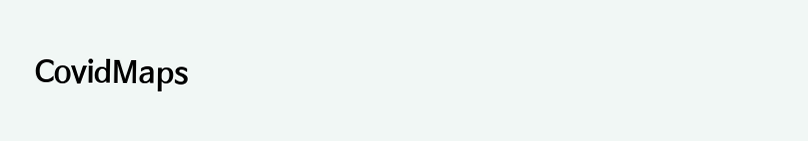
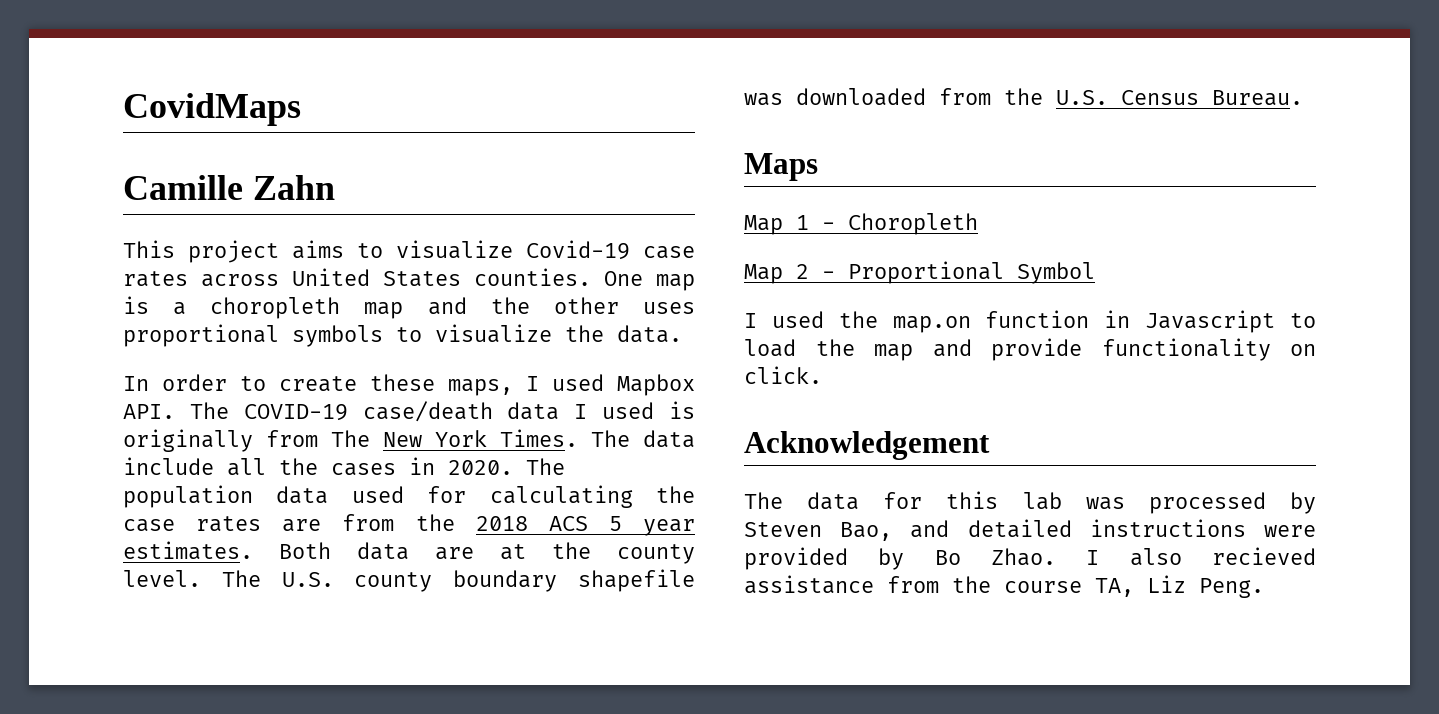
+ Camille Zahn
+ This project aims to visualize Covid-19 case rates across United States counties. One map is a choropleth map and the other uses proportional symbols to visualize the data.
+ In order to create these maps, I used Mapbox API. The COVID-19 case/death data I used is originally from The New York Times. The data include all the cases in 2020. The population data used for calculating the case rates are from the 2018 ACS 5 year estimates. Both data are at the county level. The U.S. county boundary shapefile was downloaded from the U.S. Census Bureau.
+ Maps
+ Map 1 - Choropleth
+ Map 2 - Proportional Symbol
+ I used the map.on function in Javascript to load the map and provide functionality on click.
+ Acknowledgement
+ The data for this lab was processed by Steven Bao, and detailed instructions were provided by Bo Zhao. I also recieved assistance from the course TA, Liz Peng.

